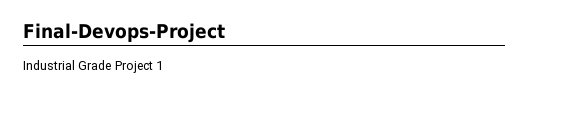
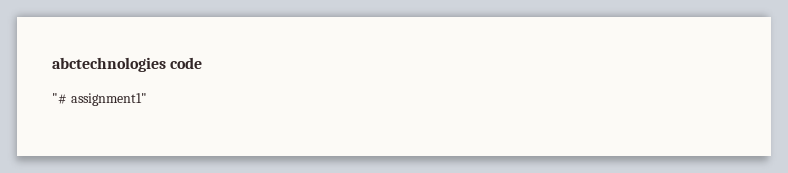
- Final-Devops-Project
- Industrial Grade Project 1
+ abctechnologies code
+ "# assignment1"

